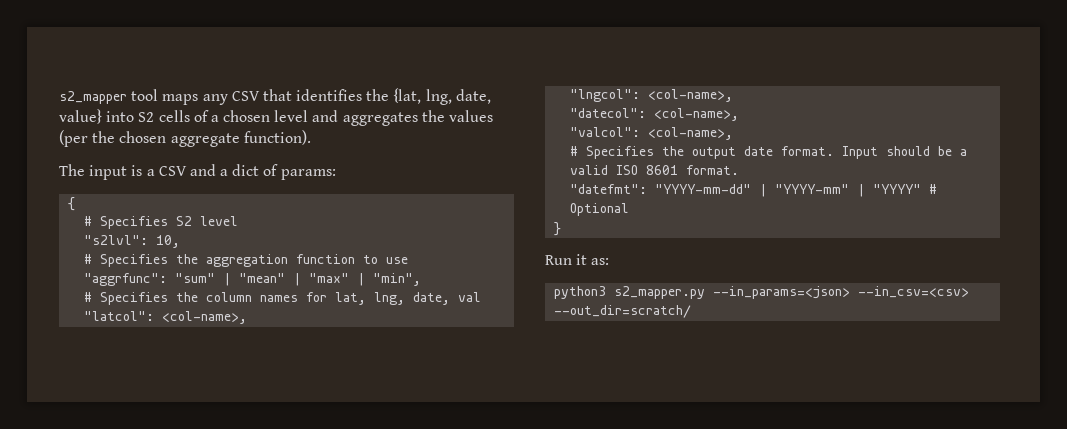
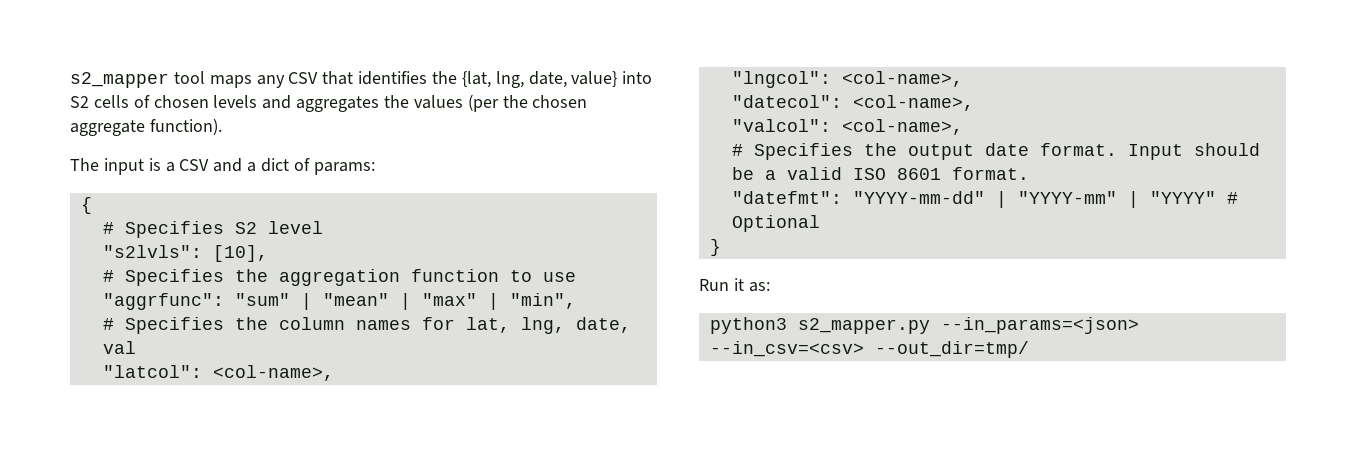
- s2_mapper tool maps any CSV that identifies the {lat, lng, date, value} into S2 cells of a chosen level and aggregates the values (per the chosen aggregate function).
+ s2_mapper tool maps any CSV that identifies the {lat, lng, date, value} into S2 cells of chosen levels and aggregates the values (per the chosen aggregate function).
- "s2lvl": 10,
+ "s2lvls": [10],
- python3 s2_mapper.py --in_params=<json> --in_csv=<csv> --out_dir=scratch/
+ python3 s2_mapper.py --in_params=<json> --in_csv=<csv> --out_dir=tmp/

